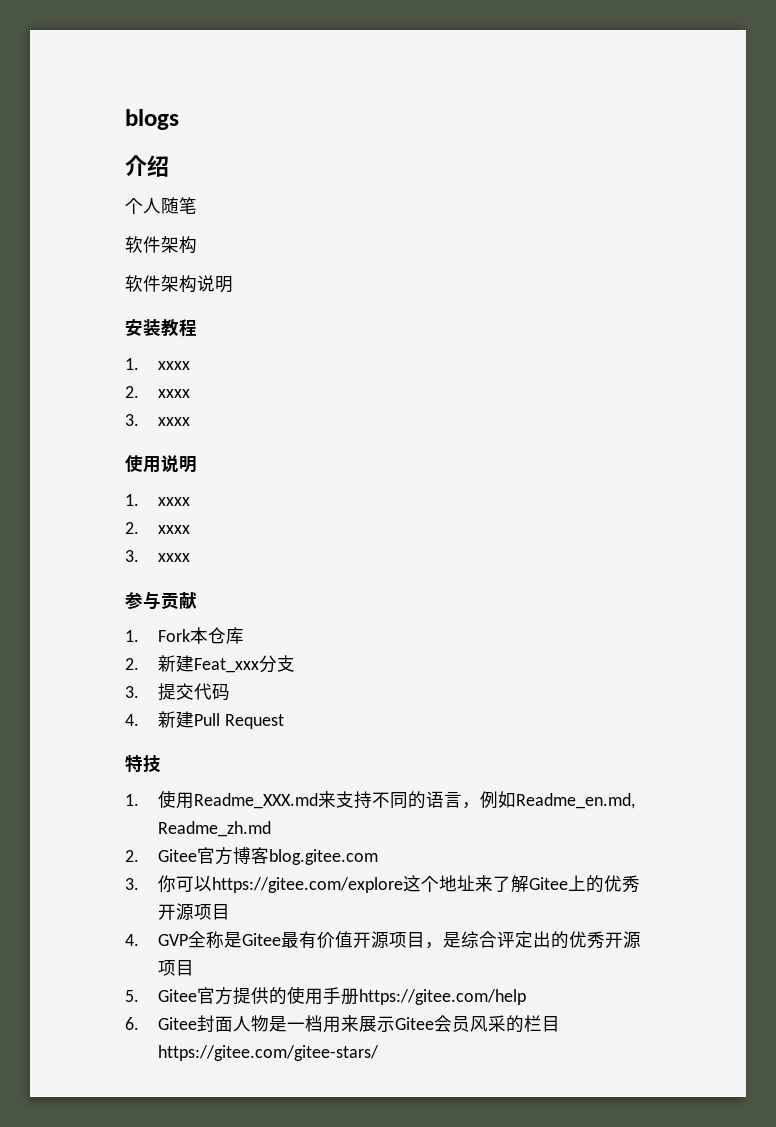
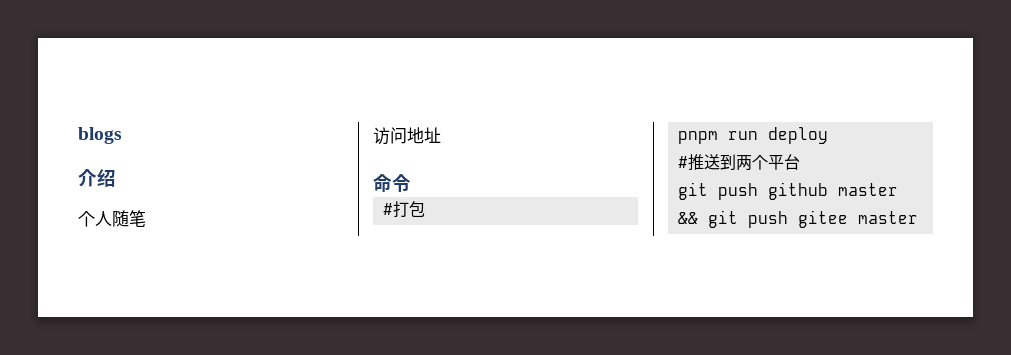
  个人随笔
- 软件架构
- 软件架构说明
- 安装教程
- 1. xxxx
- 2. xxxx
- 3. xxxx
- 使用说明
- 1. xxxx
- 2. xxxx
- 3. xxxx
- 参与贡献
- 1. Fork本仓库
- 2.新建Feat_xxx分支
- 3.提交代码
- 4.新建Pull Request
- 特技
- 1.使用Readme_XXX.md来支持不同的语言，例如Readme_en.md, Readme_zh.md
- 2. Gitee官方博客blog.gitee.com
- 3.你可以https://gitee.com/explore这个地址来了解Gitee上的优秀开源项目
- 4. GVP全称是Gitee最有价值开源项目，是综合评定出的优秀开源项目
- 5. Gitee官方提供的使用手册https://gitee.com/help
- 6. Gitee封面人物是一档用来展示Gitee会员风采的栏目https://gitee.com/gitee-stars/
+ 访问地址
+ 命令
+ #打包
+ pnpm run deploy
+ #推送到两个平台
+ git push github master && git push gitee master

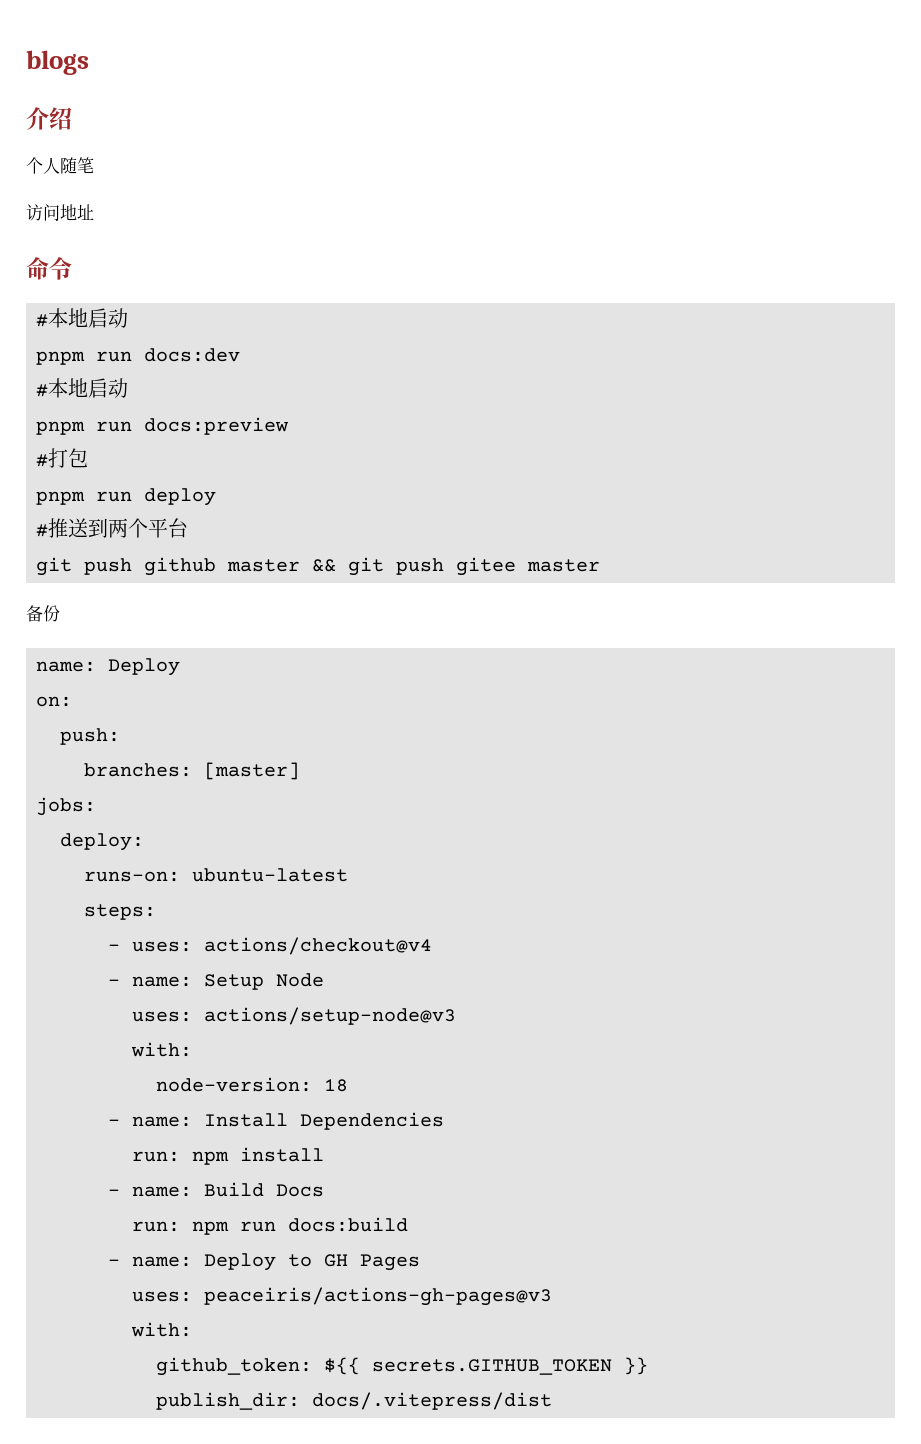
  命令
+ #本地启动
+ pnpm run docs:dev
+ #本地启动
+ pnpm run docs:preview
+ 备份
+ name: Deploy
+ on:
+ push:
+ branches: [master]
+ jobs:
+ deploy:
+ runs-on: ubuntu-latest
+ steps:
+ - uses: actions/checkout@v4
+ - name: Setup Node
+ uses: actions/setup-node@v3
+ with:
+ node-version: 18
+ - name: Install Dependencies
+ run: npm install
+ - name: Build Docs
+ run: npm run docs:build
+ - name: Deploy to GH Pages
+ uses: peaceiris/actions-gh-pages@v3
+ with:
+ github_token: ${{ secrets.GITHUB_TOKEN }}
+ publish_dir: docs/.vitepress/dist

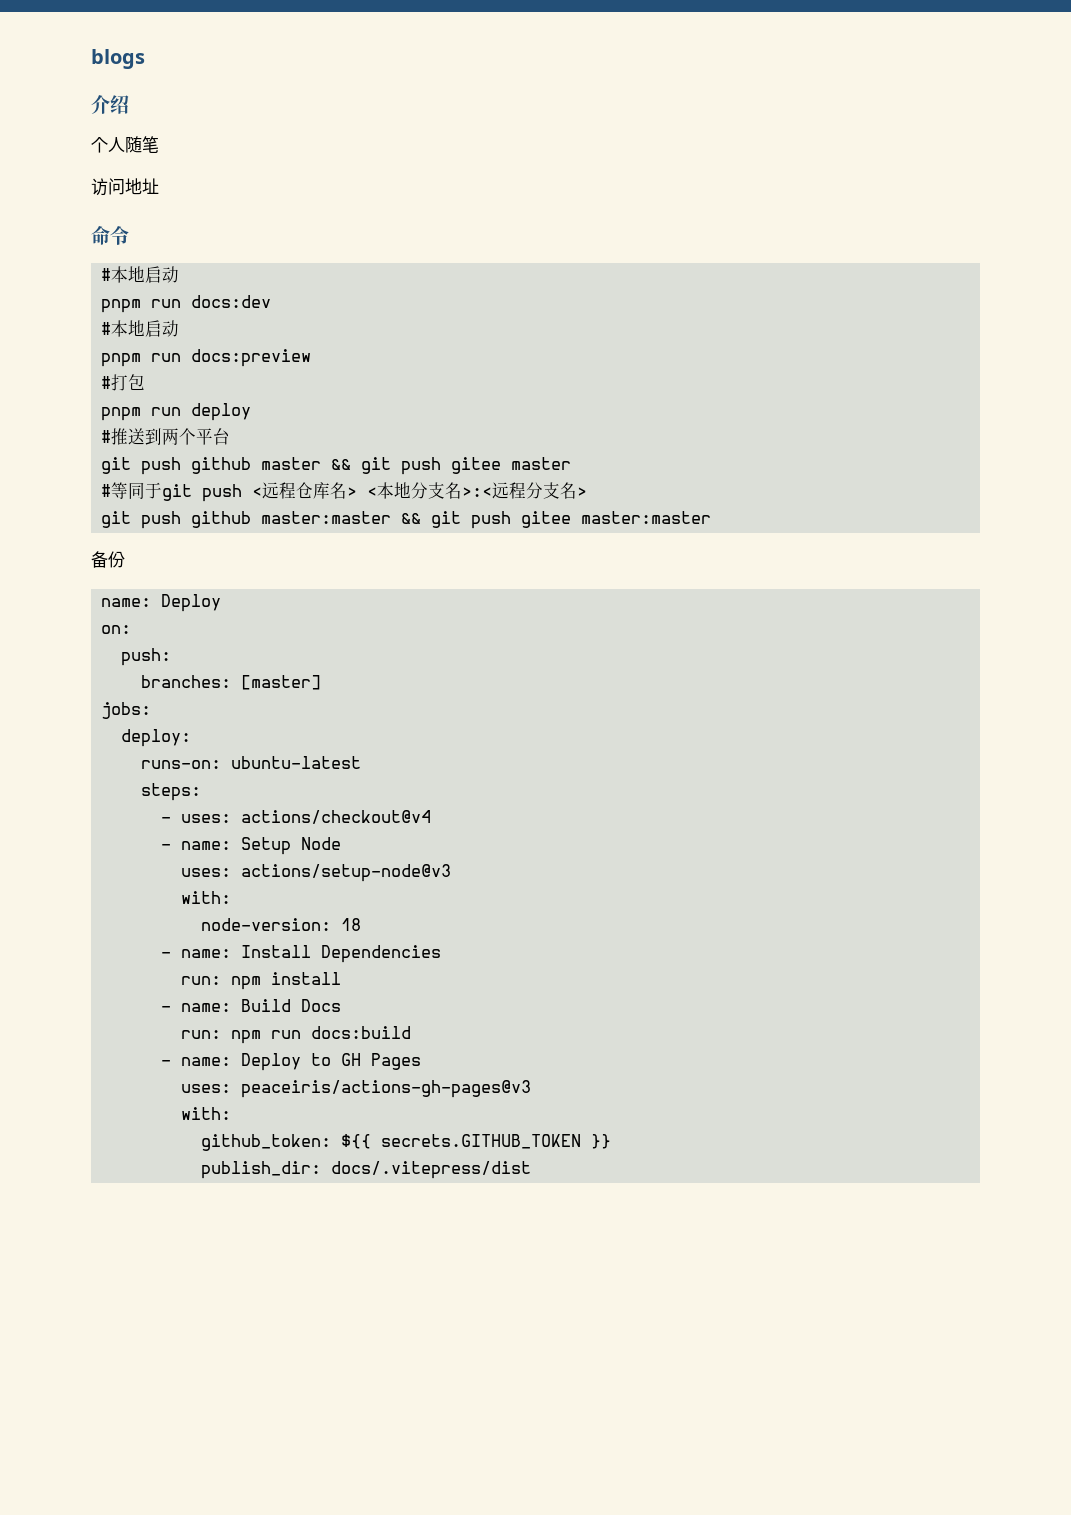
+ #等同于git push <远程仓库名> <本地分支名>:<远程分支名>
+ git push github master:master && git push gitee master:master

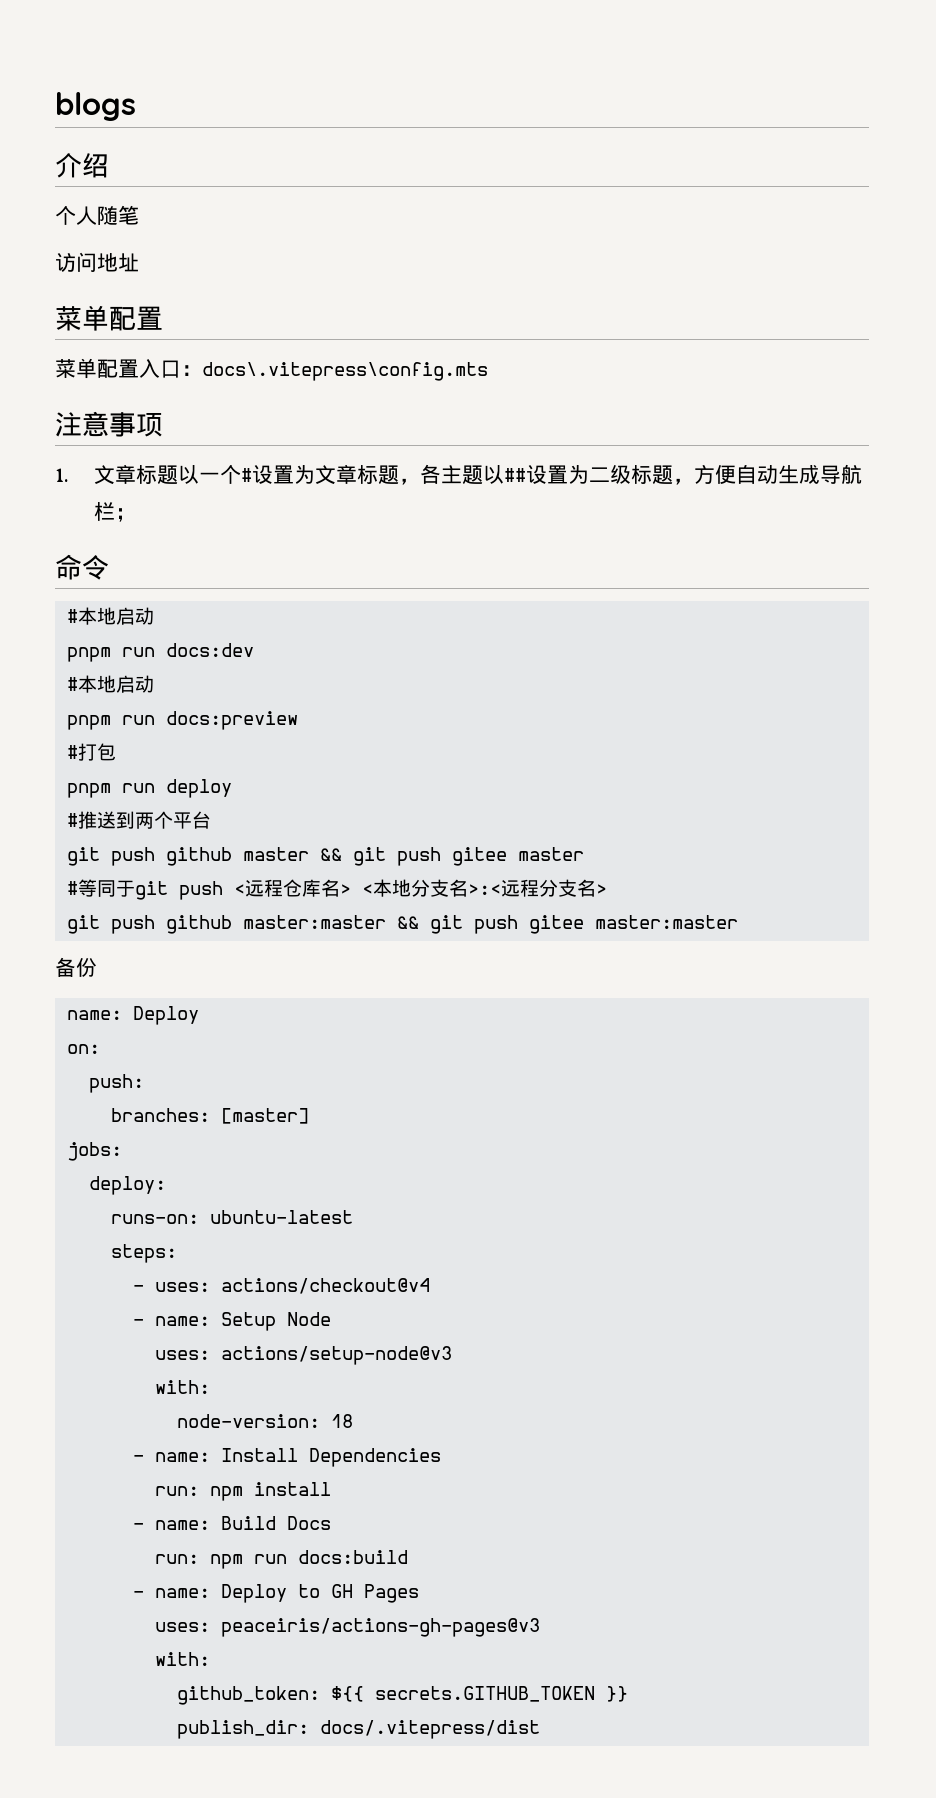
  访问地址
+ 菜单配置
+ 菜单配置入口：docs\.vitepress\config.mts
+ 注意事项
+ 1.文章标题以一个#设置为文章标题，各主题以##设置为二级标题，方便自动生成导航栏；

